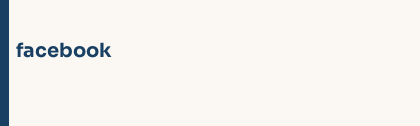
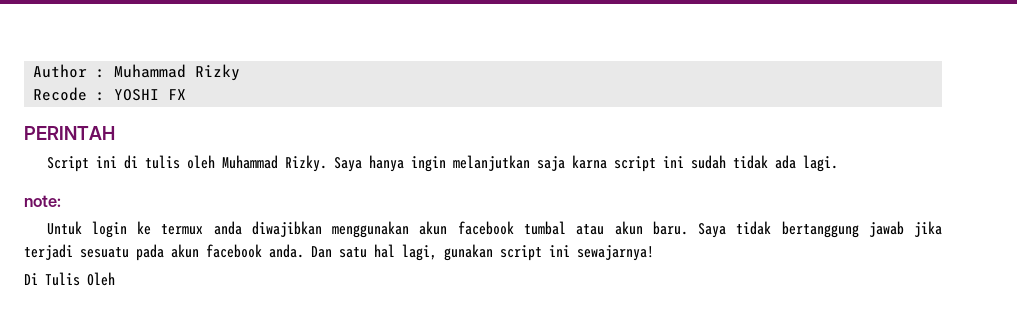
- facebook
+ Author : Muhammad Rizky
+ Recode : YOSHI FX
+ PERINTAH
+ Script ini di tulis oleh Muhammad Rizky. Saya hanya ingin melanjutkan saja karna script ini sudah tidak ada lagi.
+ note:
+ Untuk login ke termux anda diwajibkan menggunakan akun facebook tumbal atau akun baru. Saya tidak bertanggung jawab jika terjadi sesuatu pada akun facebook anda. Dan satu hal lagi, gunakan script ini sewajarnya!
+ Di Tulis Oleh

